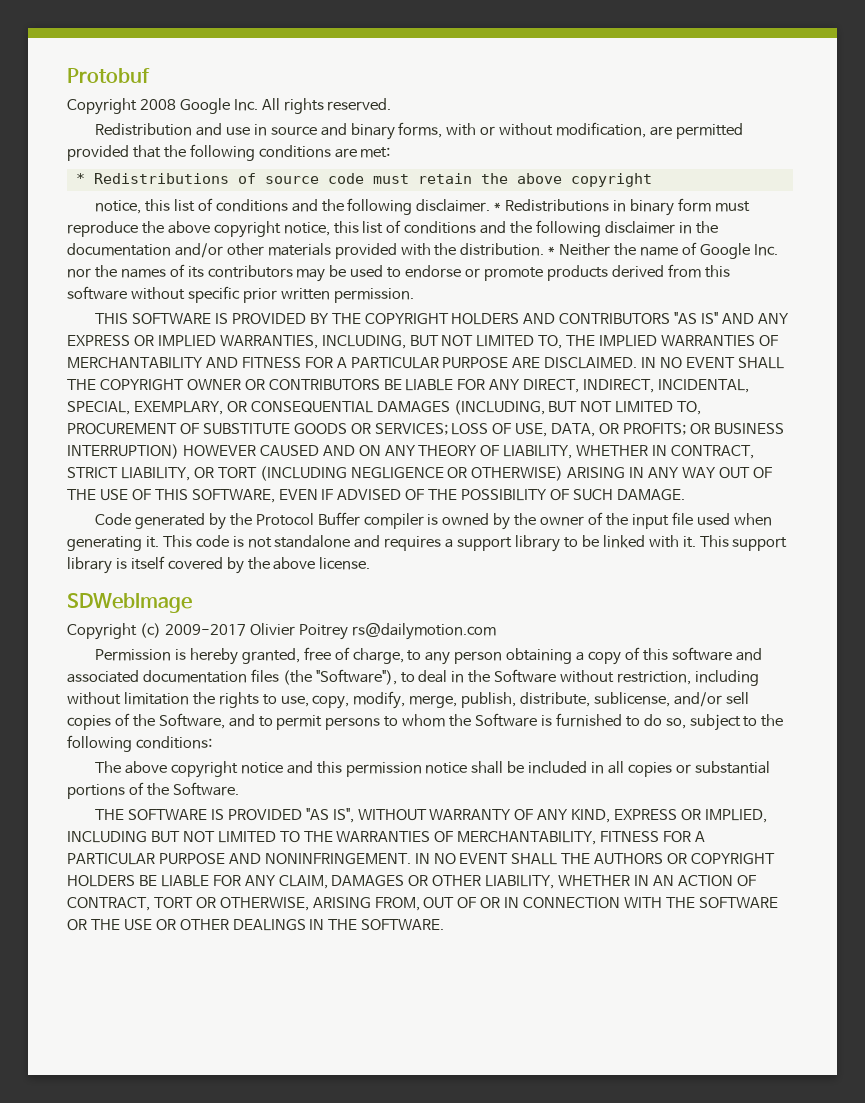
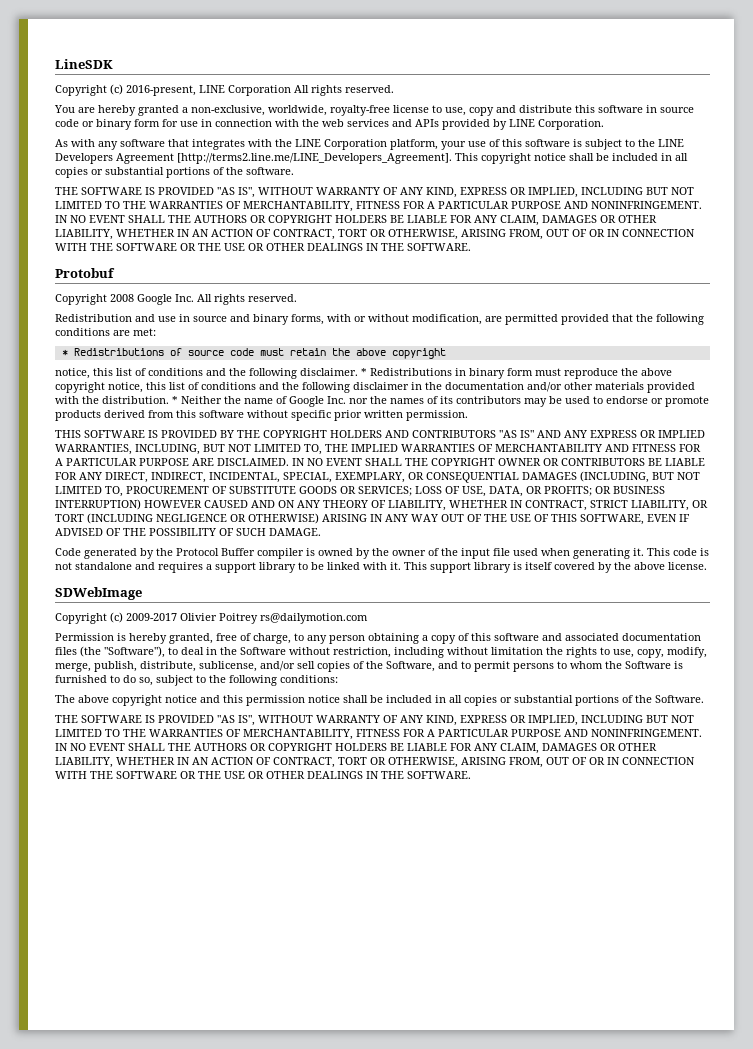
+ LineSDK
+ Copyright (c) 2016-present, LINE Corporation All rights reserved.
+ You are hereby granted a non-exclusive, worldwide, royalty-free license to use, copy and distribute this software in source code or binary form for use in connection with the web services and APIs provided by LINE Corporation.
+ As with any software that integrates with the LINE Corporation platform, your use of this software is subject to the LINE Developers Agreement [http://terms2.line.me/LINE_Developers_Agreement]. This copyright notice shall be included in all copies or substantial portions of the software.
+ THE SOFTWARE IS PROVIDED "AS IS", WITHOUT WARRANTY OF ANY KIND, EXPRESS OR IMPLIED, INCLUDING BUT NOT LIMITED TO THE WARRANTIES OF MERCHANTABILITY, FITNESS FOR A PARTICULAR PURPOSE AND NONINFRINGEMENT. IN NO EVENT SHALL THE AUTHORS OR COPYRIGHT HOLDERS BE LIABLE FOR ANY CLAIM, DAMAGES OR OTHER LIABILITY, WHETHER IN AN ACTION OF CONTRACT, TORT OR OTHERWISE, ARISING FROM, OUT OF OR IN CONNECTION WITH THE SOFTWARE OR THE USE OR OTHER DEALINGS IN THE SOFTWARE.

